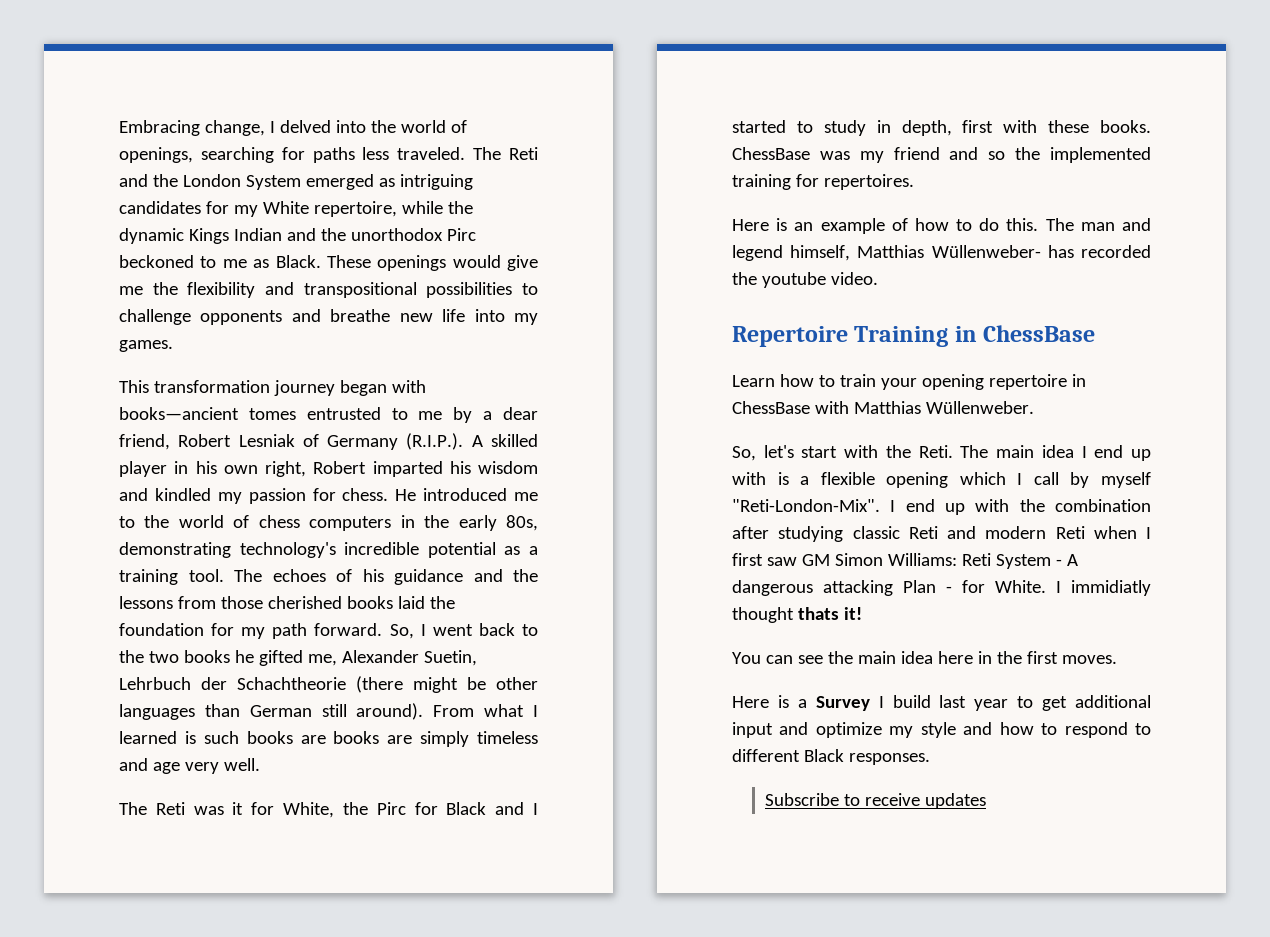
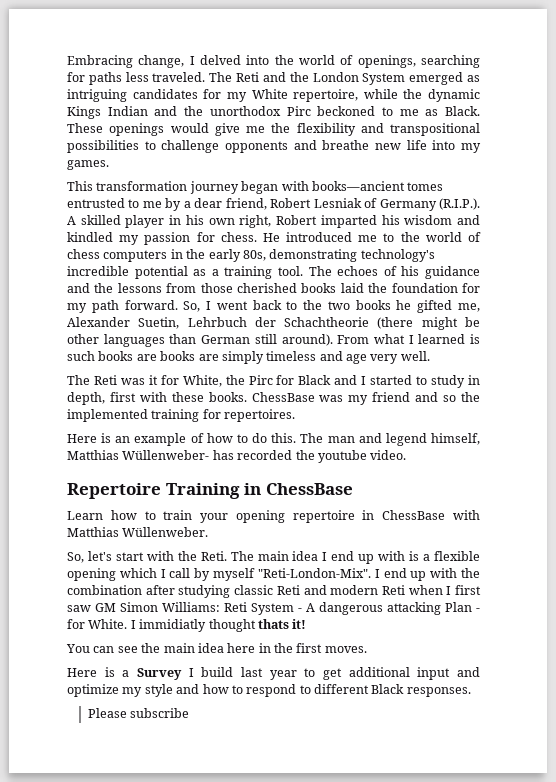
- Subscribe to receive updates
+ Please subscribe

